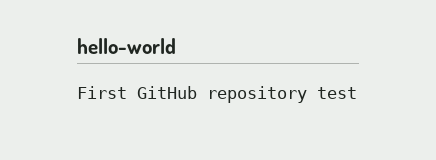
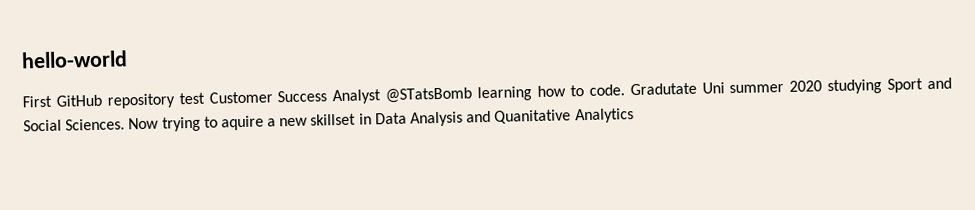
- First GitHub repository test
+ First GitHub repository test Customer Success Analyst @STatsBomb learning how to code. Gradutate Uni summer 2020 studying Sport and Social Sciences. Now trying to aquire a new skillset in Data Analysis and Quanitative Analytics

